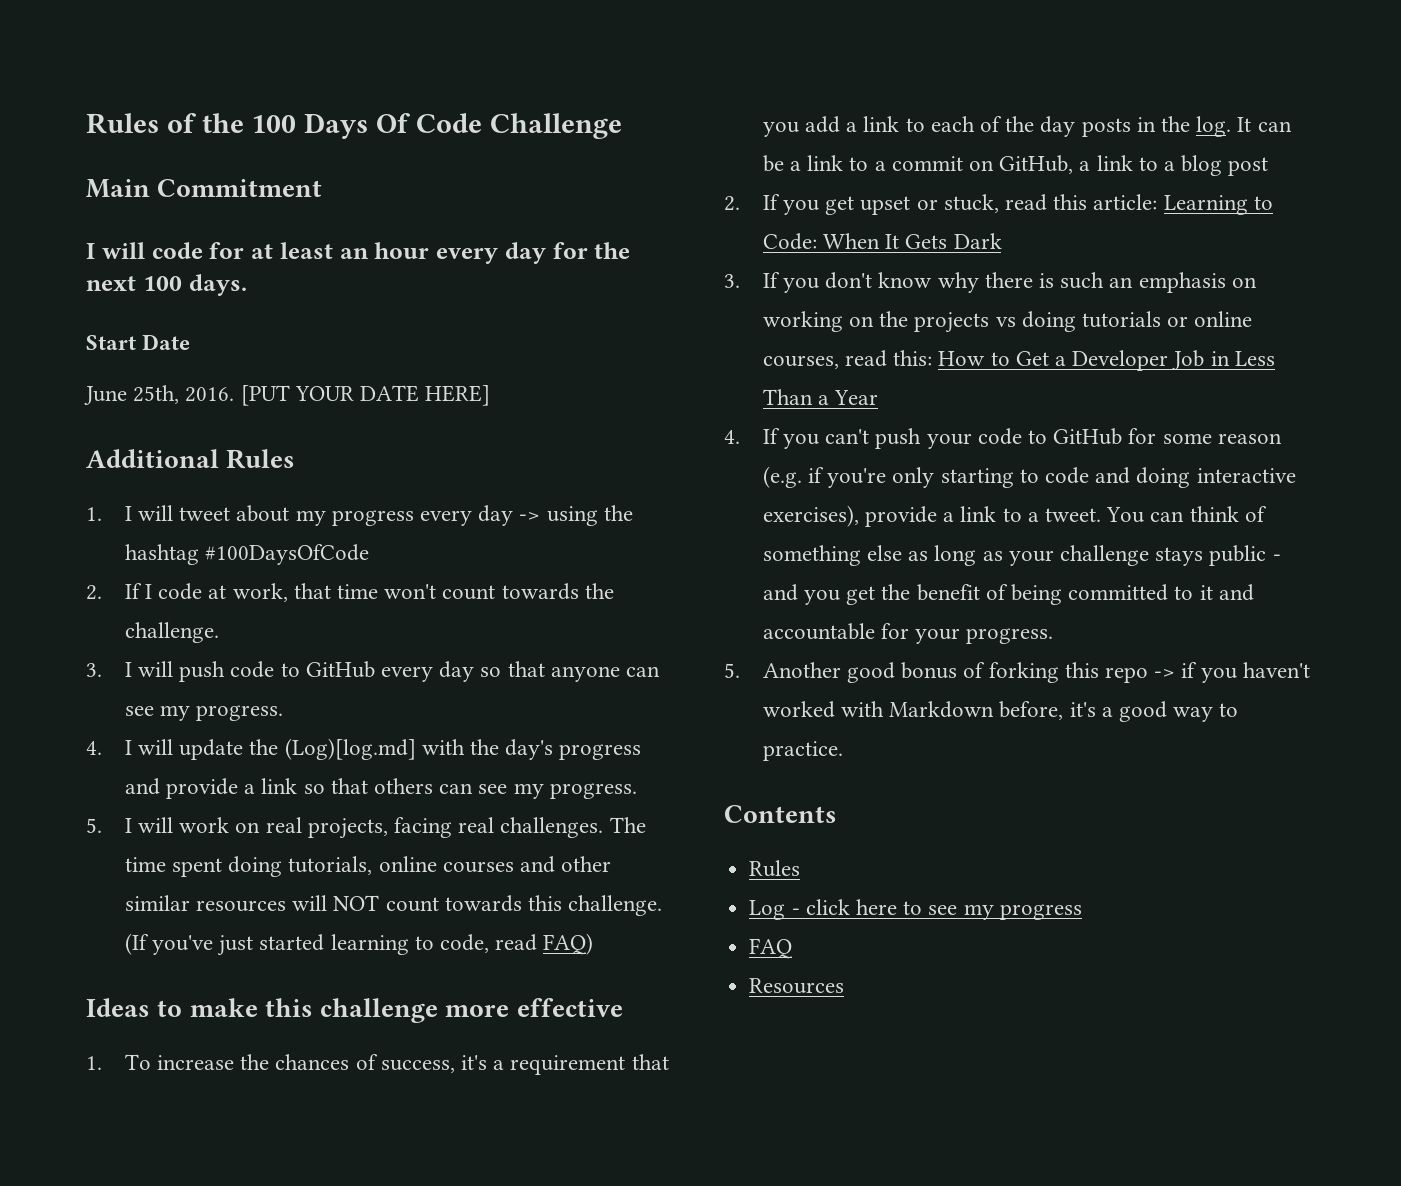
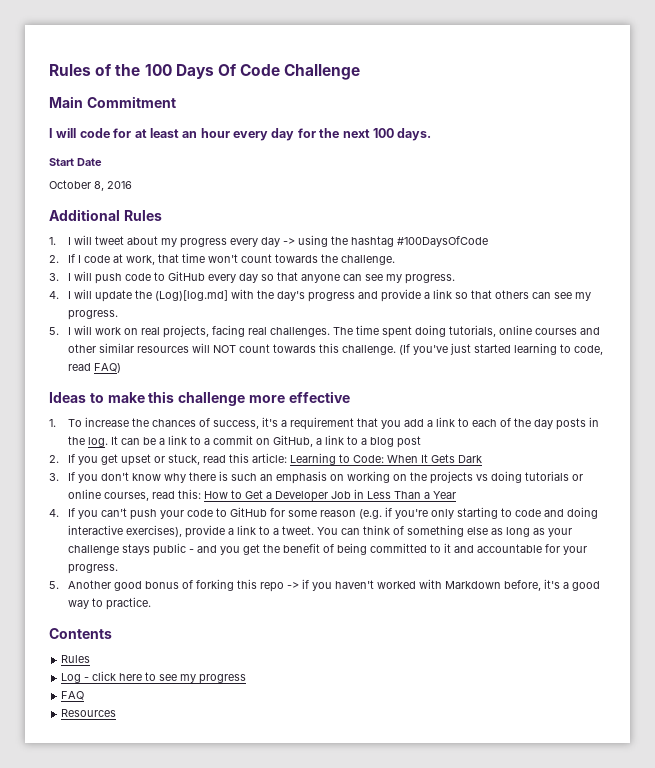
- June 25th, 2016. [PUT YOUR DATE HERE]
+ October 8, 2016

